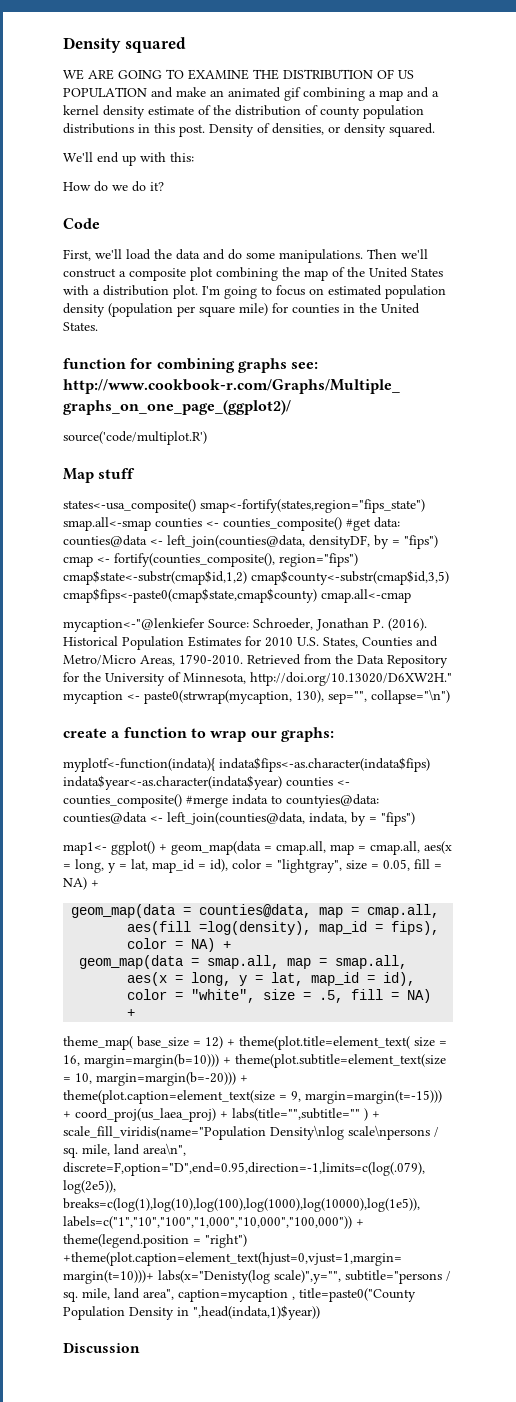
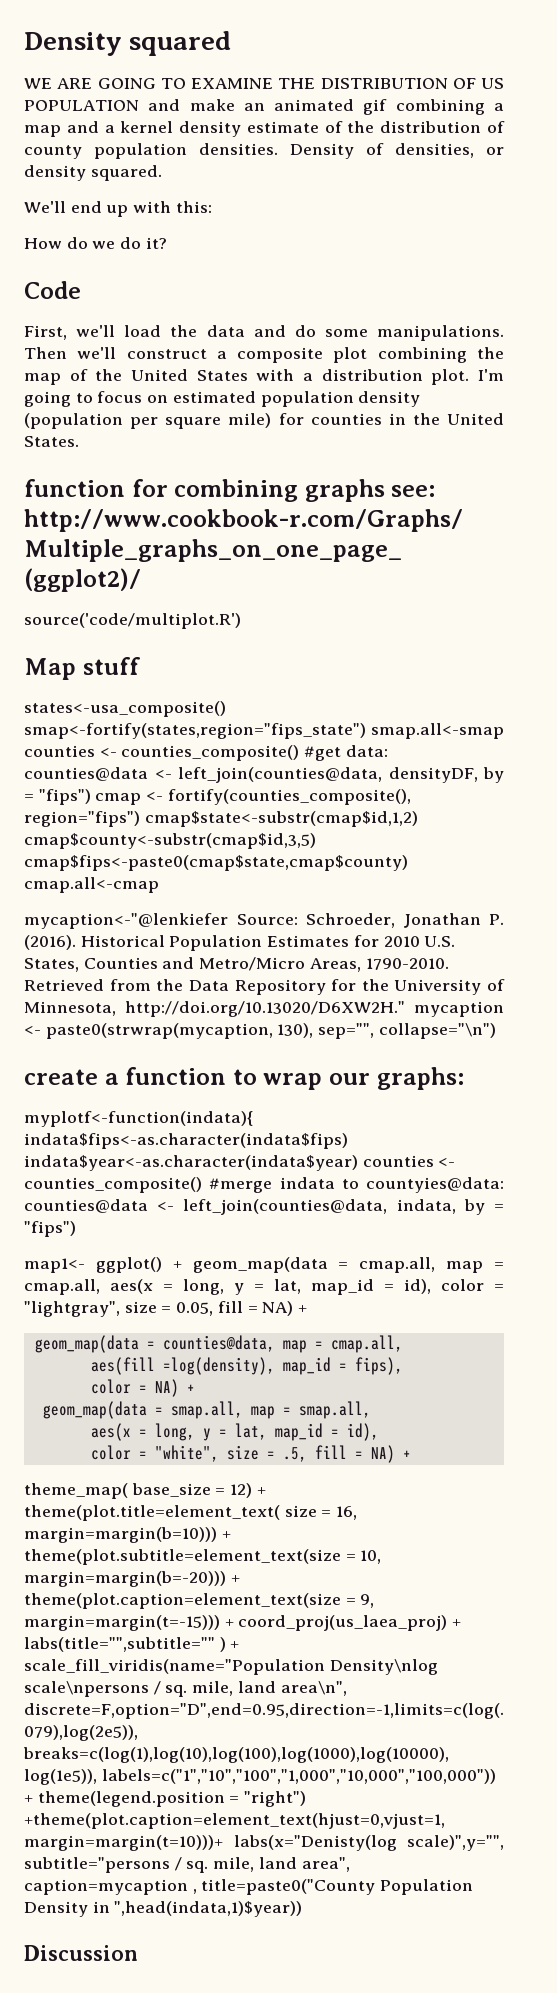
- WE ARE GOING TO EXAMINE THE DISTRIBUTION OF US POPULATION and make an animated gif combining a map and a kernel density estimate of the distribution of county population distributions in this post.
+ WE ARE GOING TO EXAMINE THE DISTRIBUTION OF US POPULATION and make an animated gif combining a map and a kernel density estimate of the distribution of county population densities.

